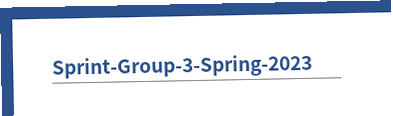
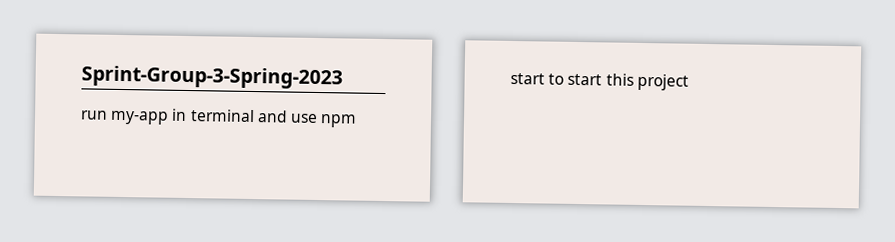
+ run my-app in terminal and use npm start to start this project

